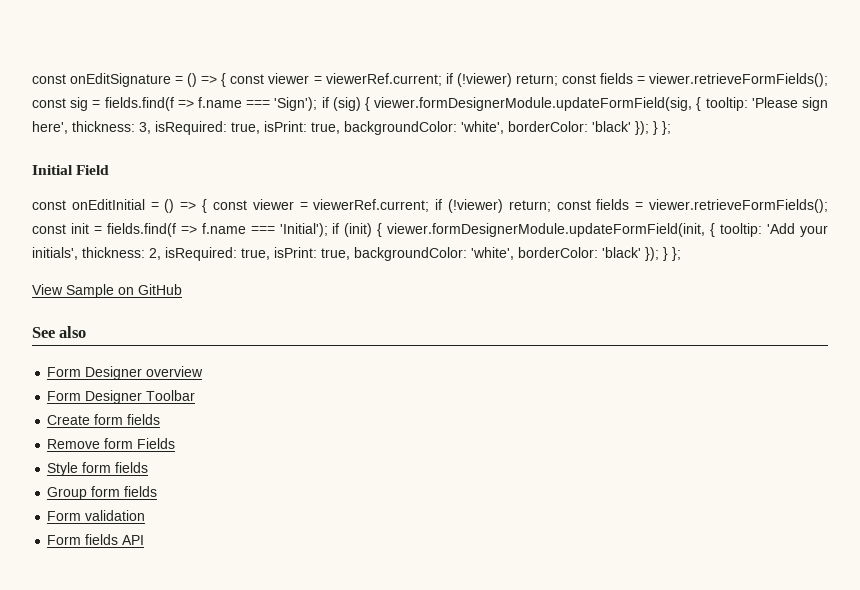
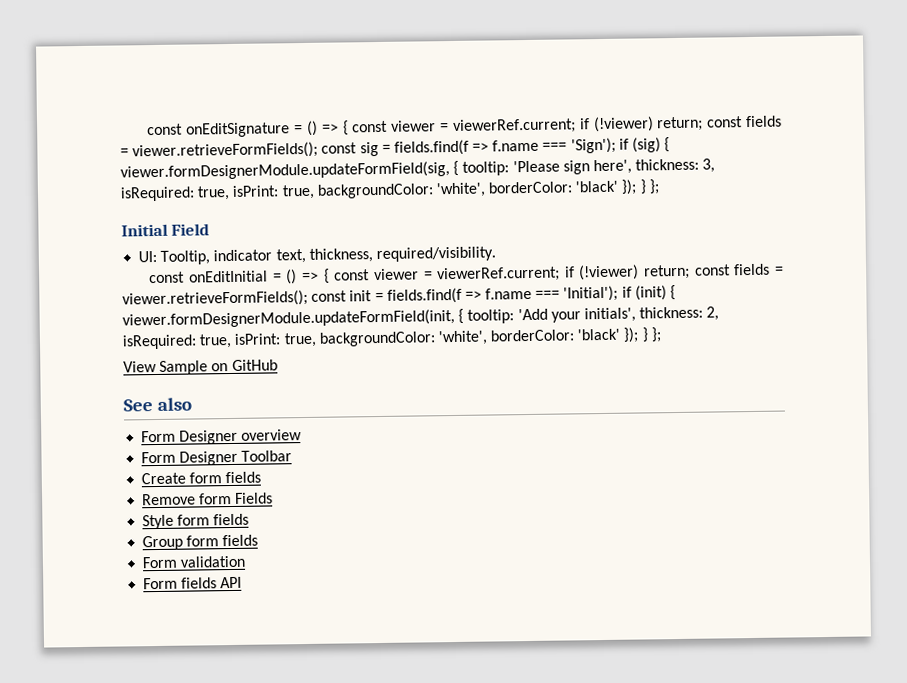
+ UI: Tooltip, indicator text, thickness, required/visibility.

